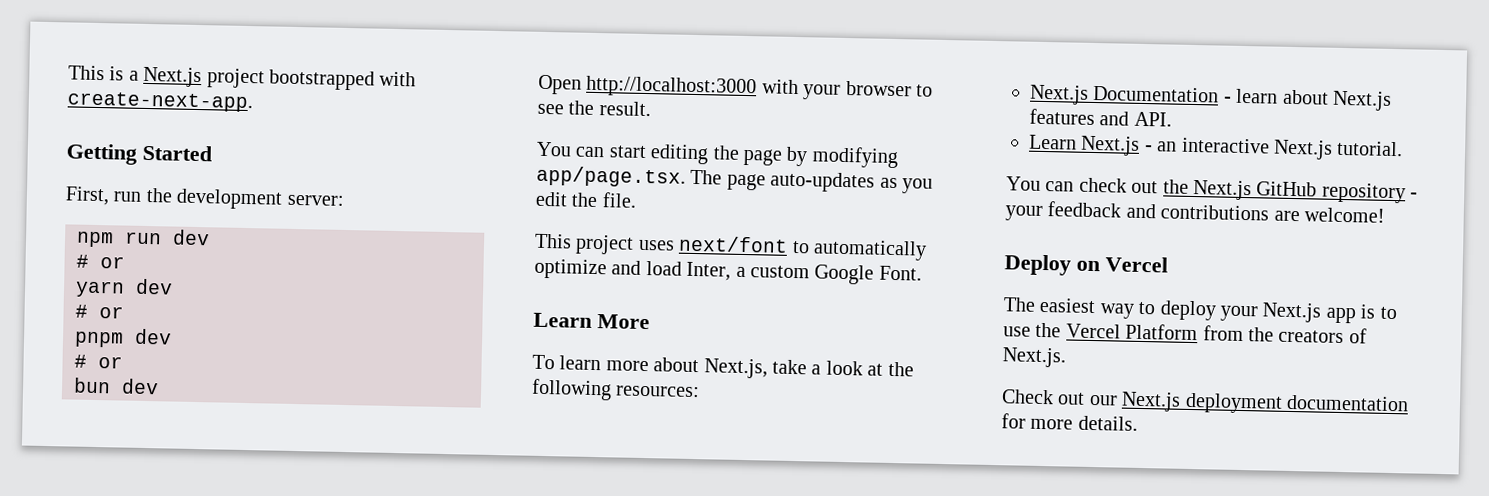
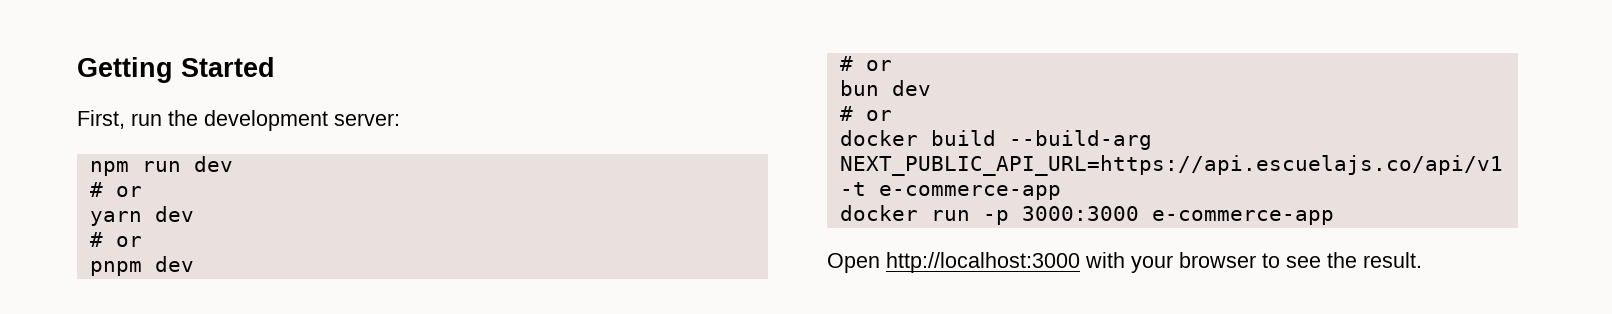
- This is a Next.js project bootstrapped with create-next-app.
  bun dev
+ # or
+ docker build --build-arg NEXT_PUBLIC_API_URL=https://api.escuelajs.co/api/v1 -t e-commerce-app
+ docker run -p 3000:3000 e-commerce-app
- You can start editing the page by modifying app/page.tsx. The page auto-updates as you edit the file.
- This project uses next/font to automatically optimize and load Inter, a custom Google Font.
- Learn More
- To learn more about Next.js, take a look at the following resources:
- Next.js Documentation - learn about Next.js features and API.
- Learn Next.js - an interactive Next.js tutorial.
- You can check out the Next.js GitHub repository - your feedback and contributions are welcome!
- Deploy on Vercel
- The easiest way to deploy your Next.js app is to use the Vercel Platform from the creators of Next.js.
- Check out our Next.js deployment documentation for more details.

